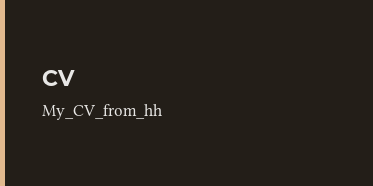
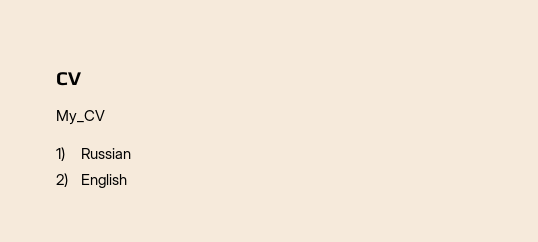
- My_CV_from_hh
+ My_CV
+ 1) Russian
+ 2) English

